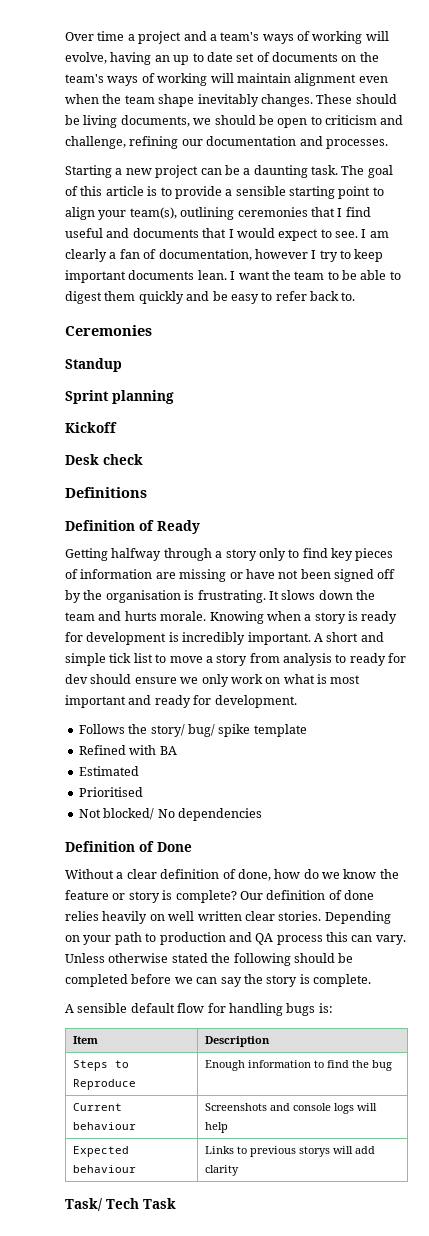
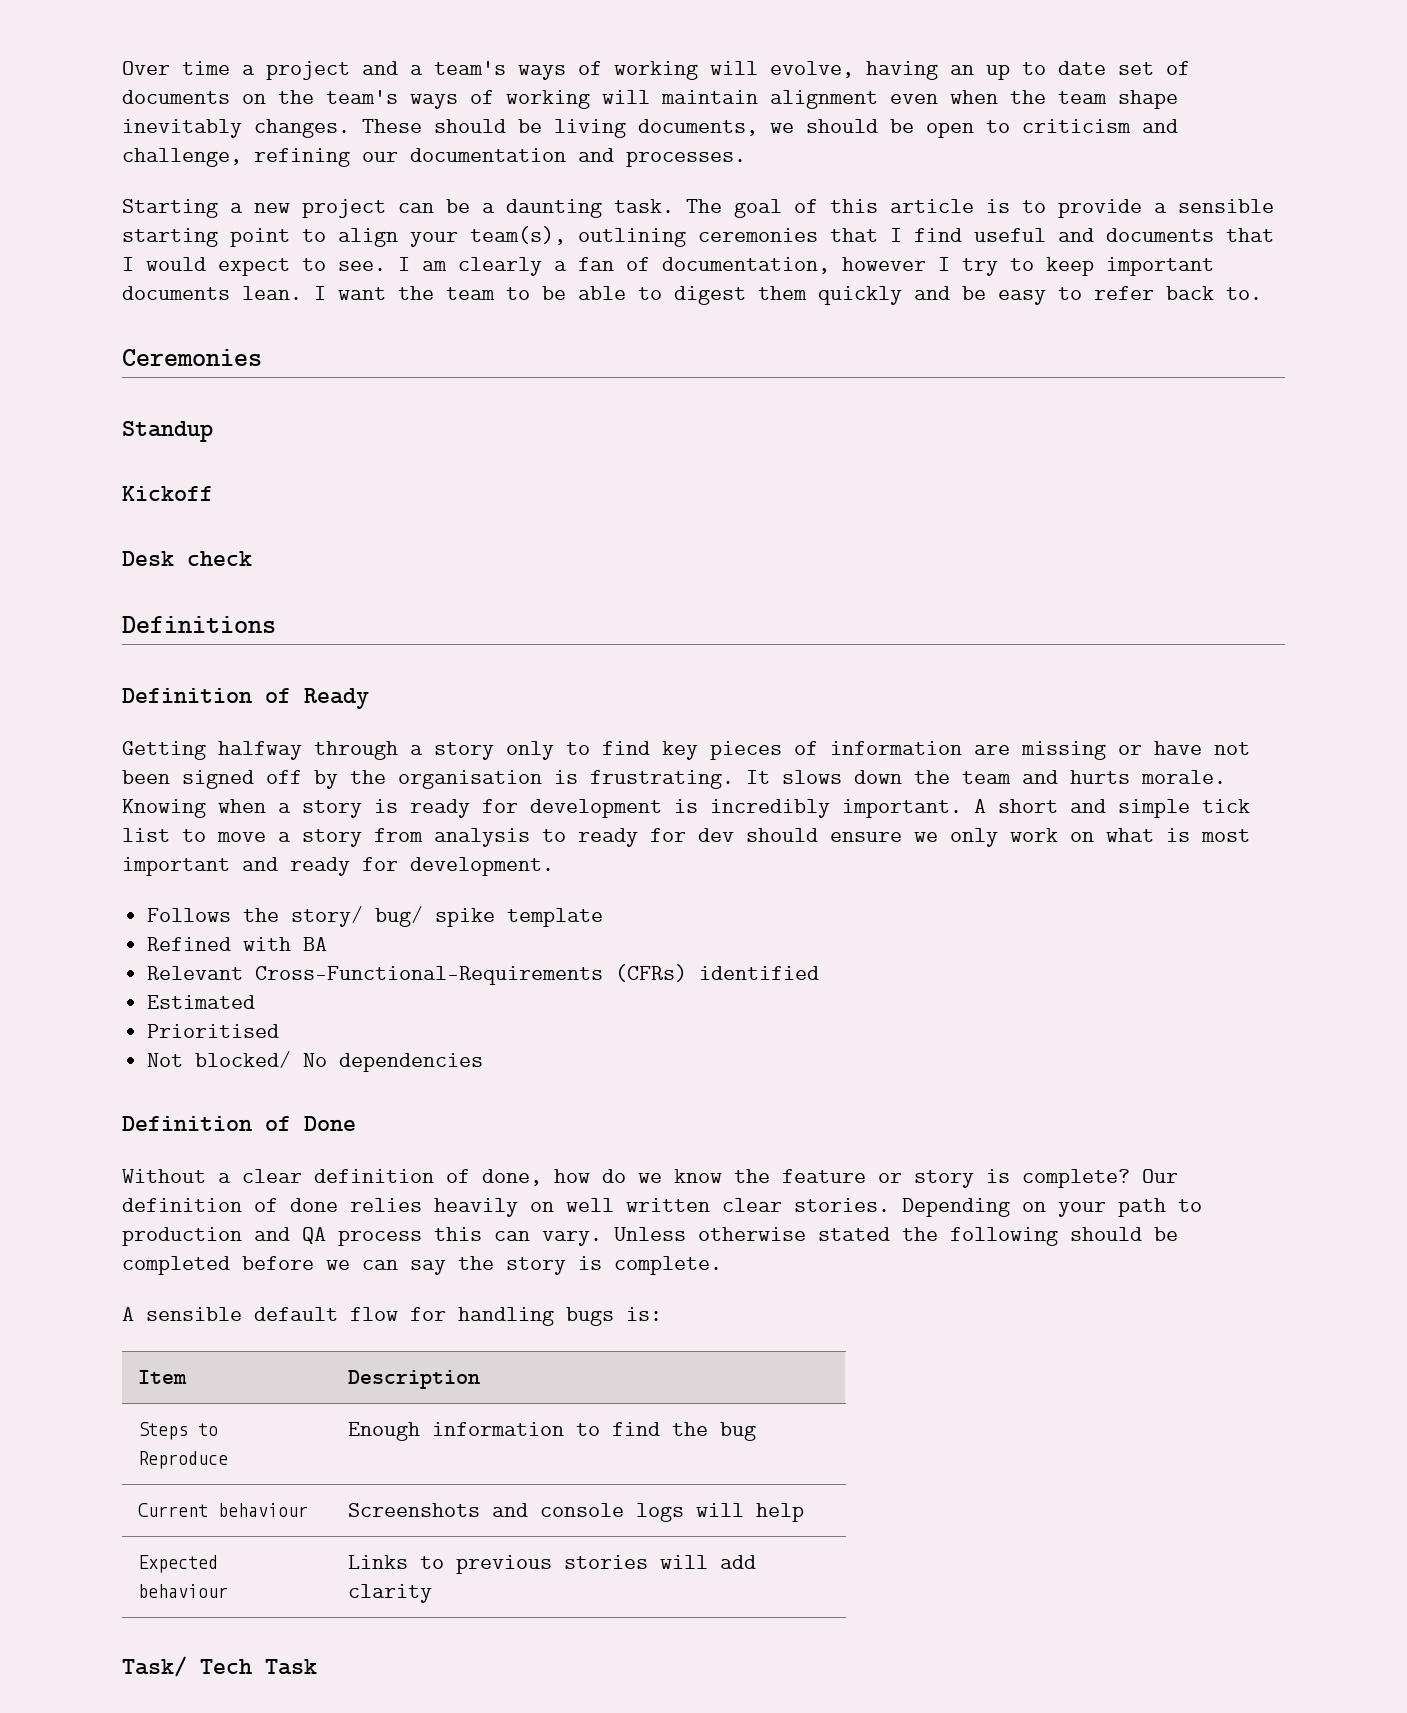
- Sprint planning
+ Relevant Cross-Functional-Requirements (CFRs) identified
- Expected behaviour | Links to previous storys will add clarity
+ Expected behaviour | Links to previous stories will add clarity

